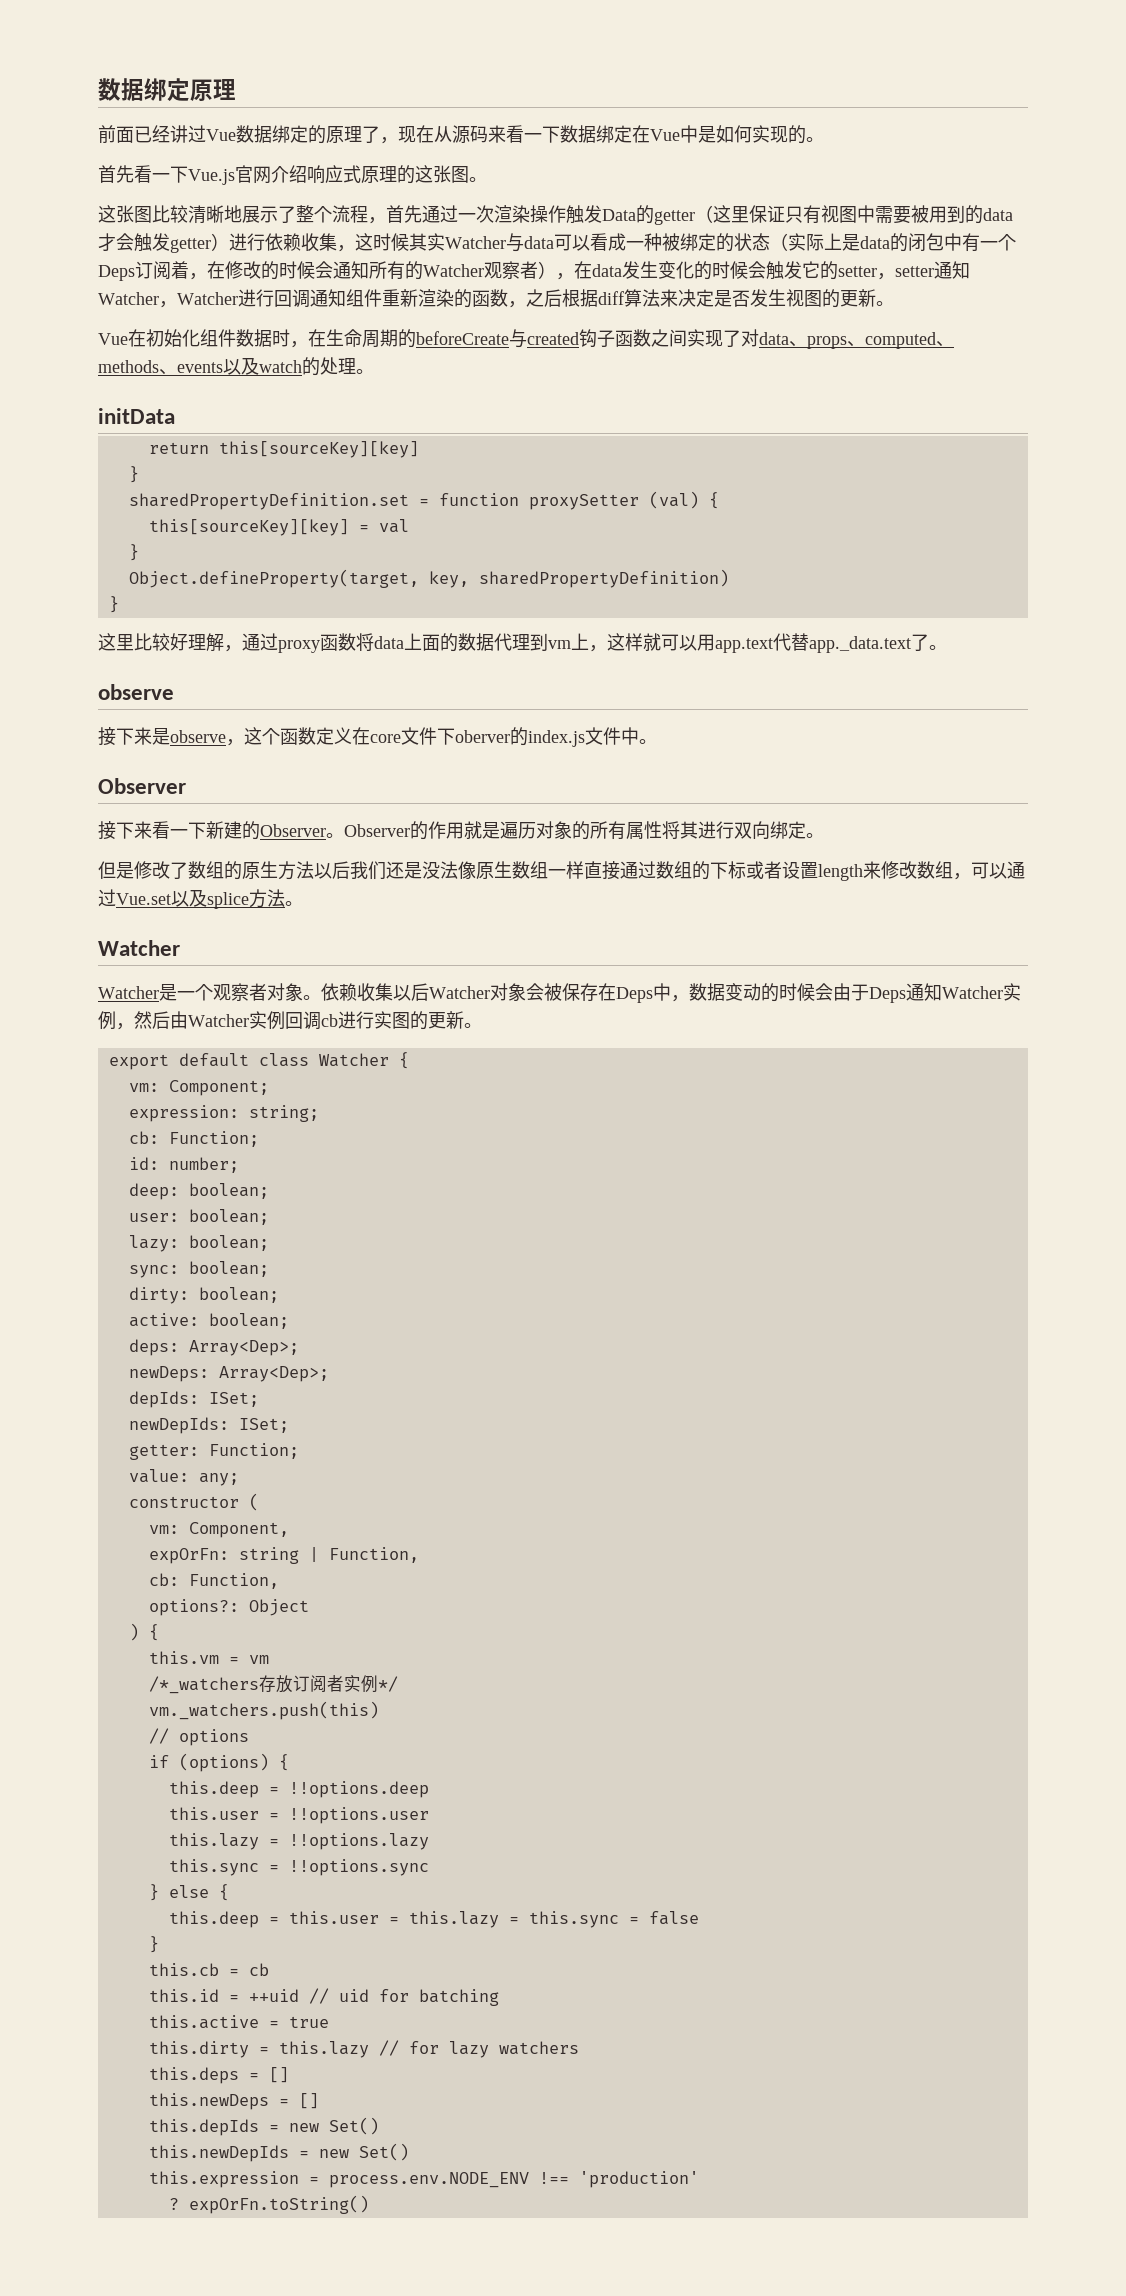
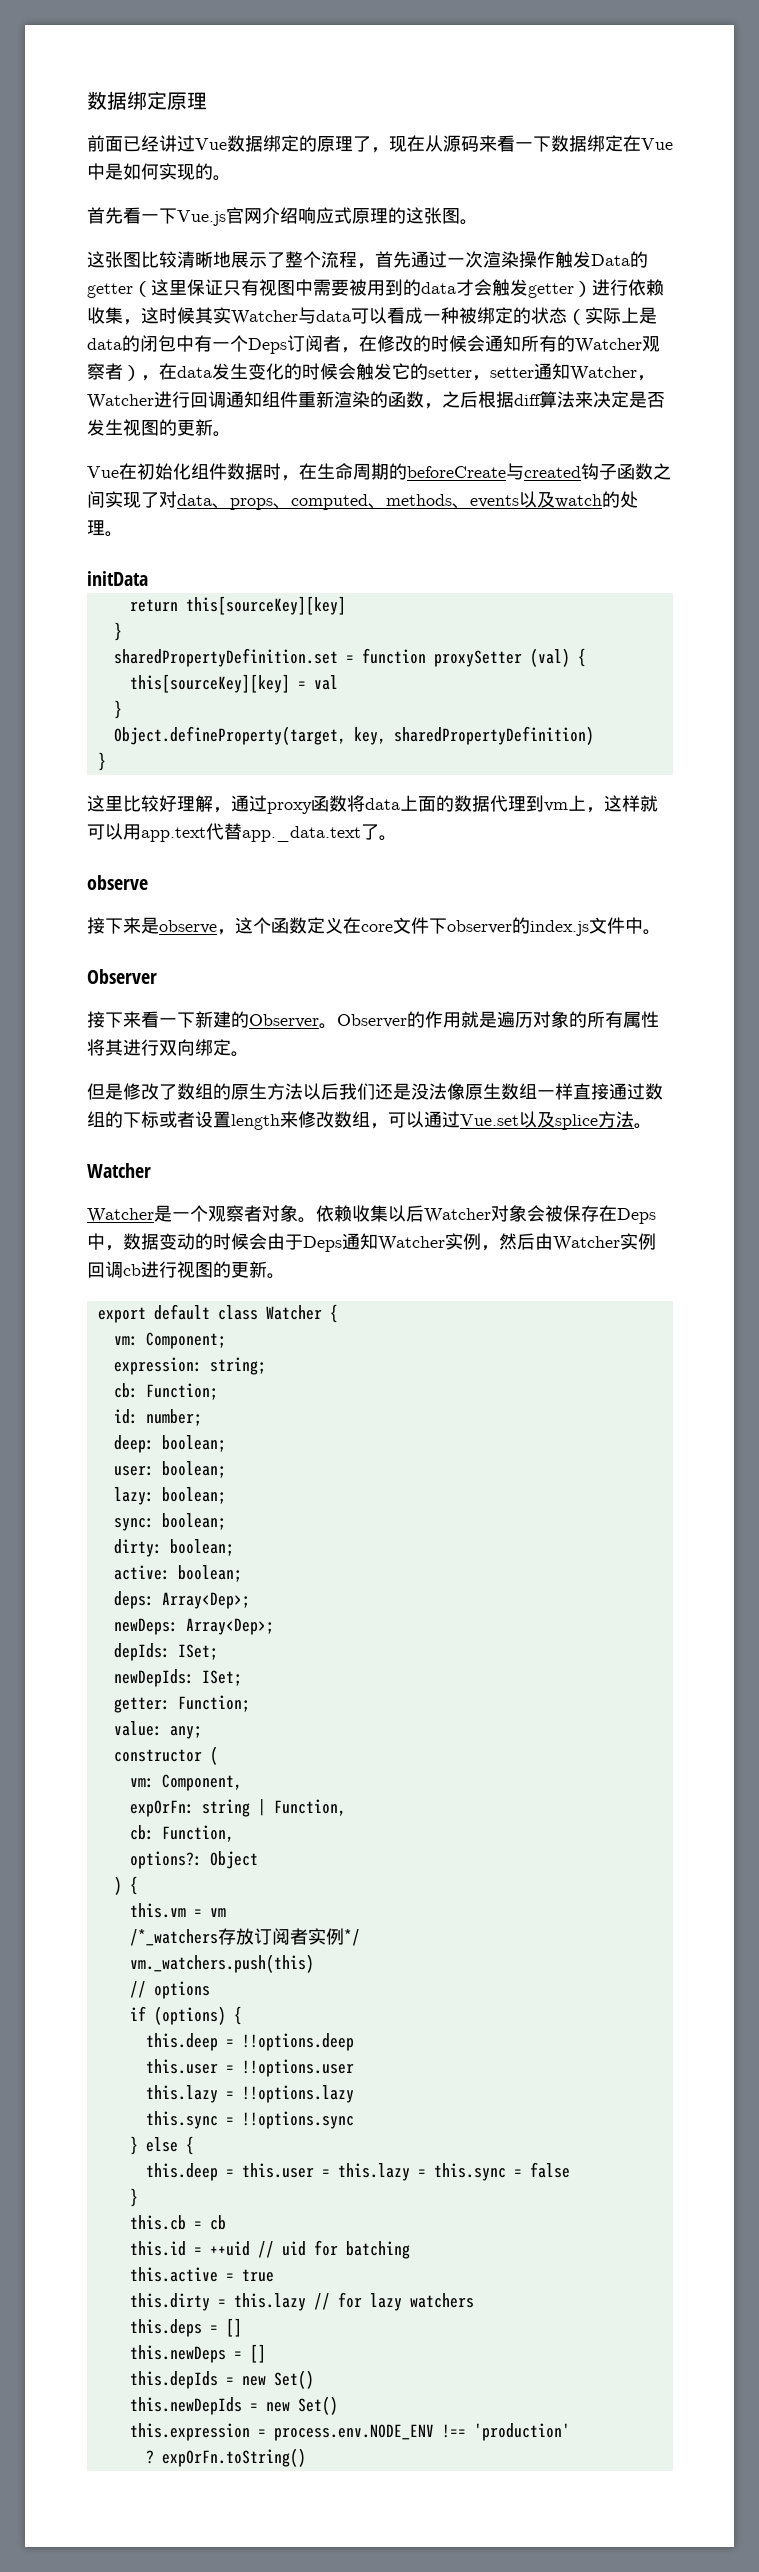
- 这张图比较清晰地展示了整个流程，首先通过一次渲染操作触发Data的getter（这里保证只有视图中需要被用到的data才会触发getter）进行依赖收集，这时候其实Watcher与data可以看成一种被绑定的状态（实际上是data的闭包中有一个Deps订阅着，在修改的时候会通知所有的Watcher观察者），在data发生变化的时候会触发它的setter，setter通知Watcher，Watcher进行回调通知组件重新渲染的函数，之后根据diff算法来决定是否发生视图的更新。
+ 这张图比较清晰地展示了整个流程，首先通过一次渲染操作触发Data的getter（这里保证只有视图中需要被用到的data才会触发getter）进行依赖收集，这时候其实Watcher与data可以看成一种被绑定的状态（实际上是data的闭包中有一个Deps订阅者，在修改的时候会通知所有的Watcher观察者），在data发生变化的时候会触发它的setter，setter通知Watcher，Watcher进行回调通知组件重新渲染的函数，之后根据diff算法来决定是否发生视图的更新。
- 接下来是observe，这个函数定义在core文件下oberver的index.js文件中。
+ 接下来是observe，这个函数定义在core文件下observer的index.js文件中。
- 依赖收集以后Watcher对象会被保存在Deps中，数据变动的时候会由于Deps通知Watcher实例，然后由Watcher实例回调cb进行实图的更新。
+ 依赖收集以后Watcher对象会被保存在Deps中，数据变动的时候会由于Deps通知Watcher实例，然后由Watcher实例回调cb进行视图的更新。

